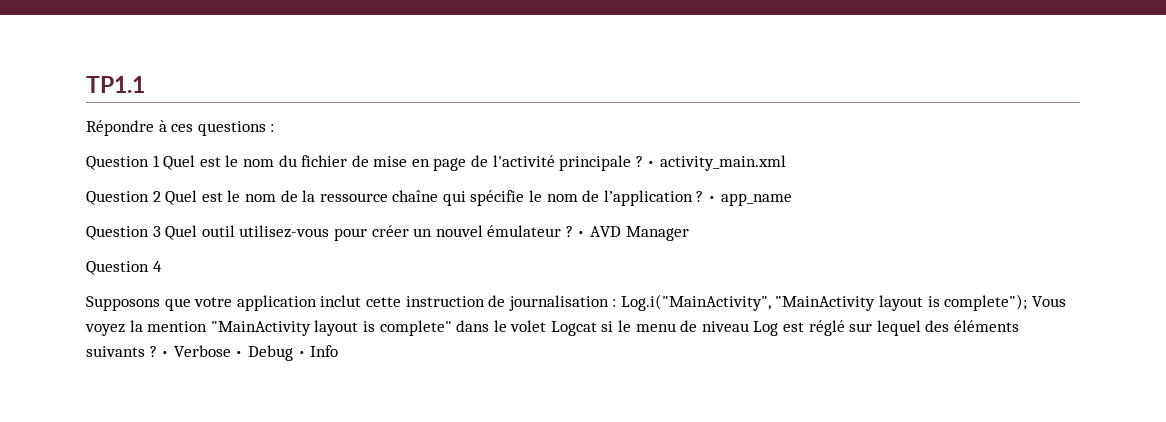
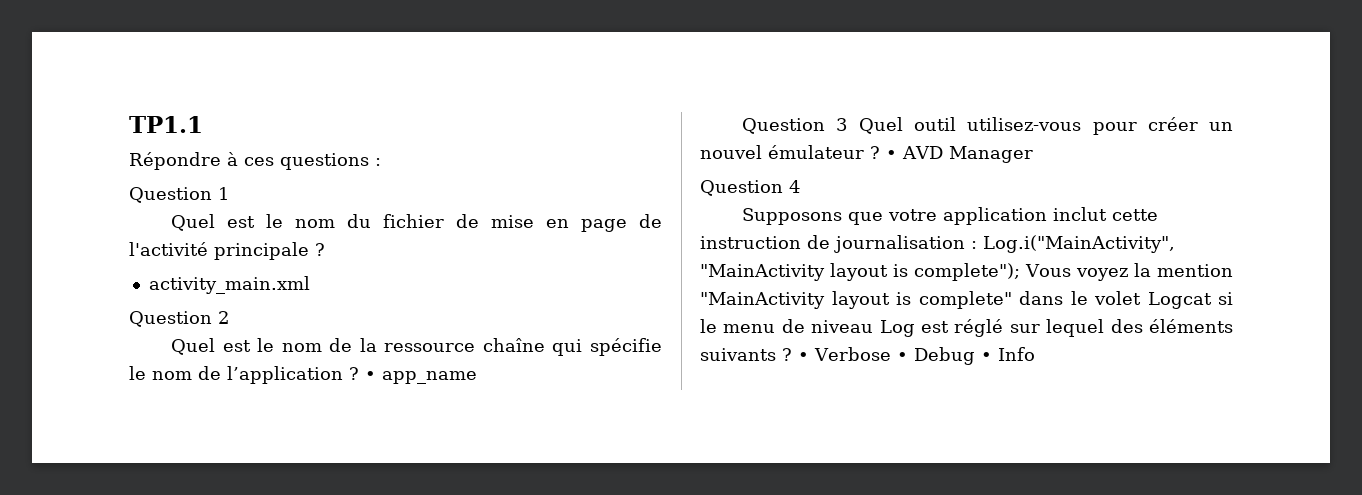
- Question 1 Quel est le nom du fichier de mise en page de l'activité principale ? • activity_main.xml
+ Question 1
+ Quel est le nom du fichier de mise en page de l'activité principale ?
+ activity_main.xml
- Question 2 Quel est le nom de la ressource chaîne qui spécifie le nom de l’application ?
+ Question 2
+ Quel est le nom de la ressource chaîne qui spécifie le nom de l’application ?

